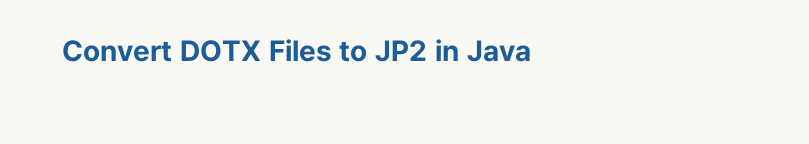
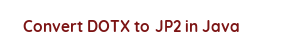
- Convert DOTX Files to JP2 in Java
+ Convert DOTX to JP2 in Java

